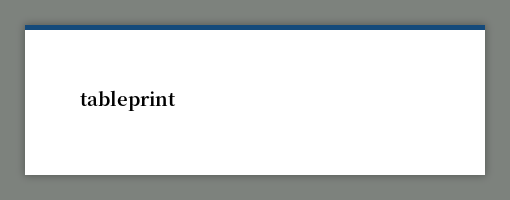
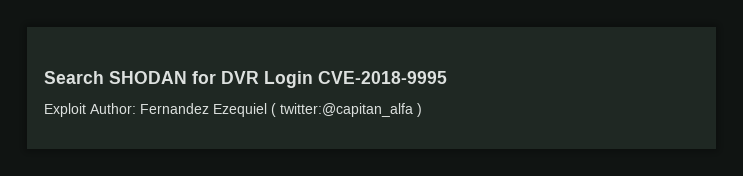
- tableprint
+ Search SHODAN for DVR Login CVE-2018-9995
+ Exploit Author: Fernandez Ezequiel ( twitter:@capitan_alfa )

